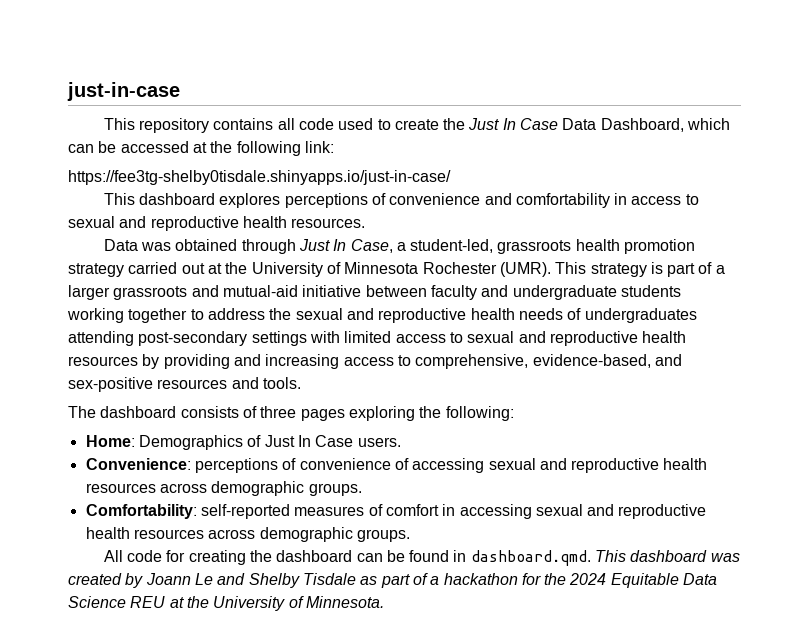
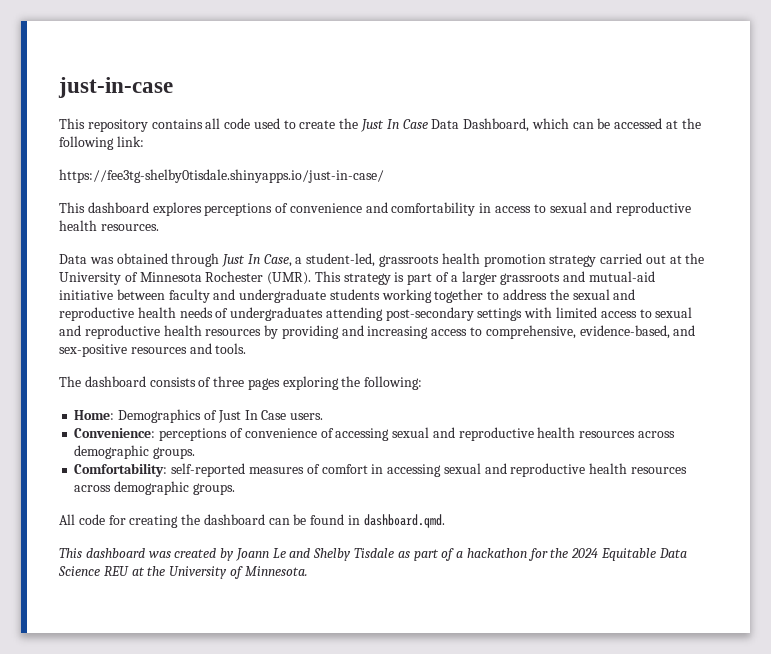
- All code for creating the dashboard can be found in dashboard.qmd. This dashboard was created by Joann Le and Shelby Tisdale as part of a hackathon for the 2024 Equitable Data Science REU at the University of Minnesota.
+ All code for creating the dashboard can be found in dashboard.qmd.
+ This dashboard was created by Joann Le and Shelby Tisdale as part of a hackathon for the 2024 Equitable Data Science REU at the University of Minnesota.

